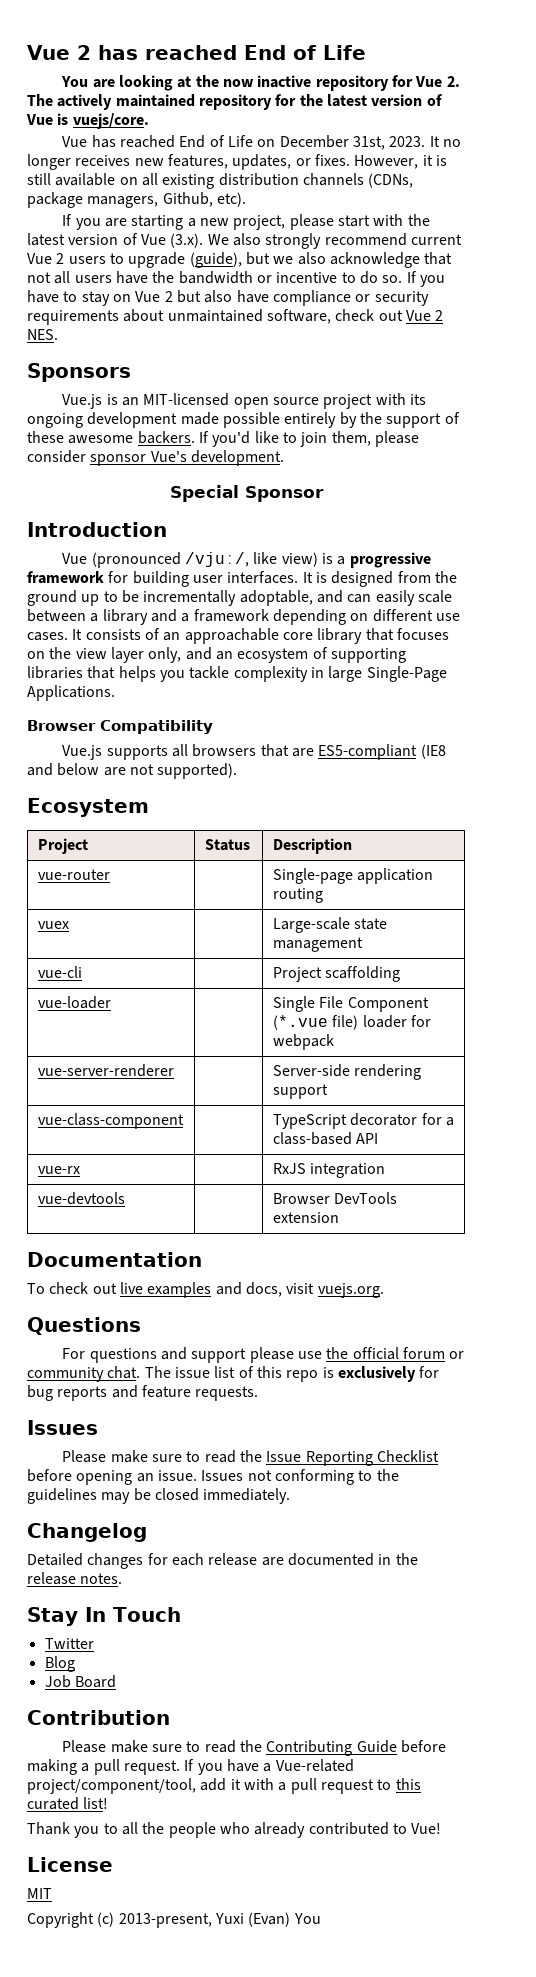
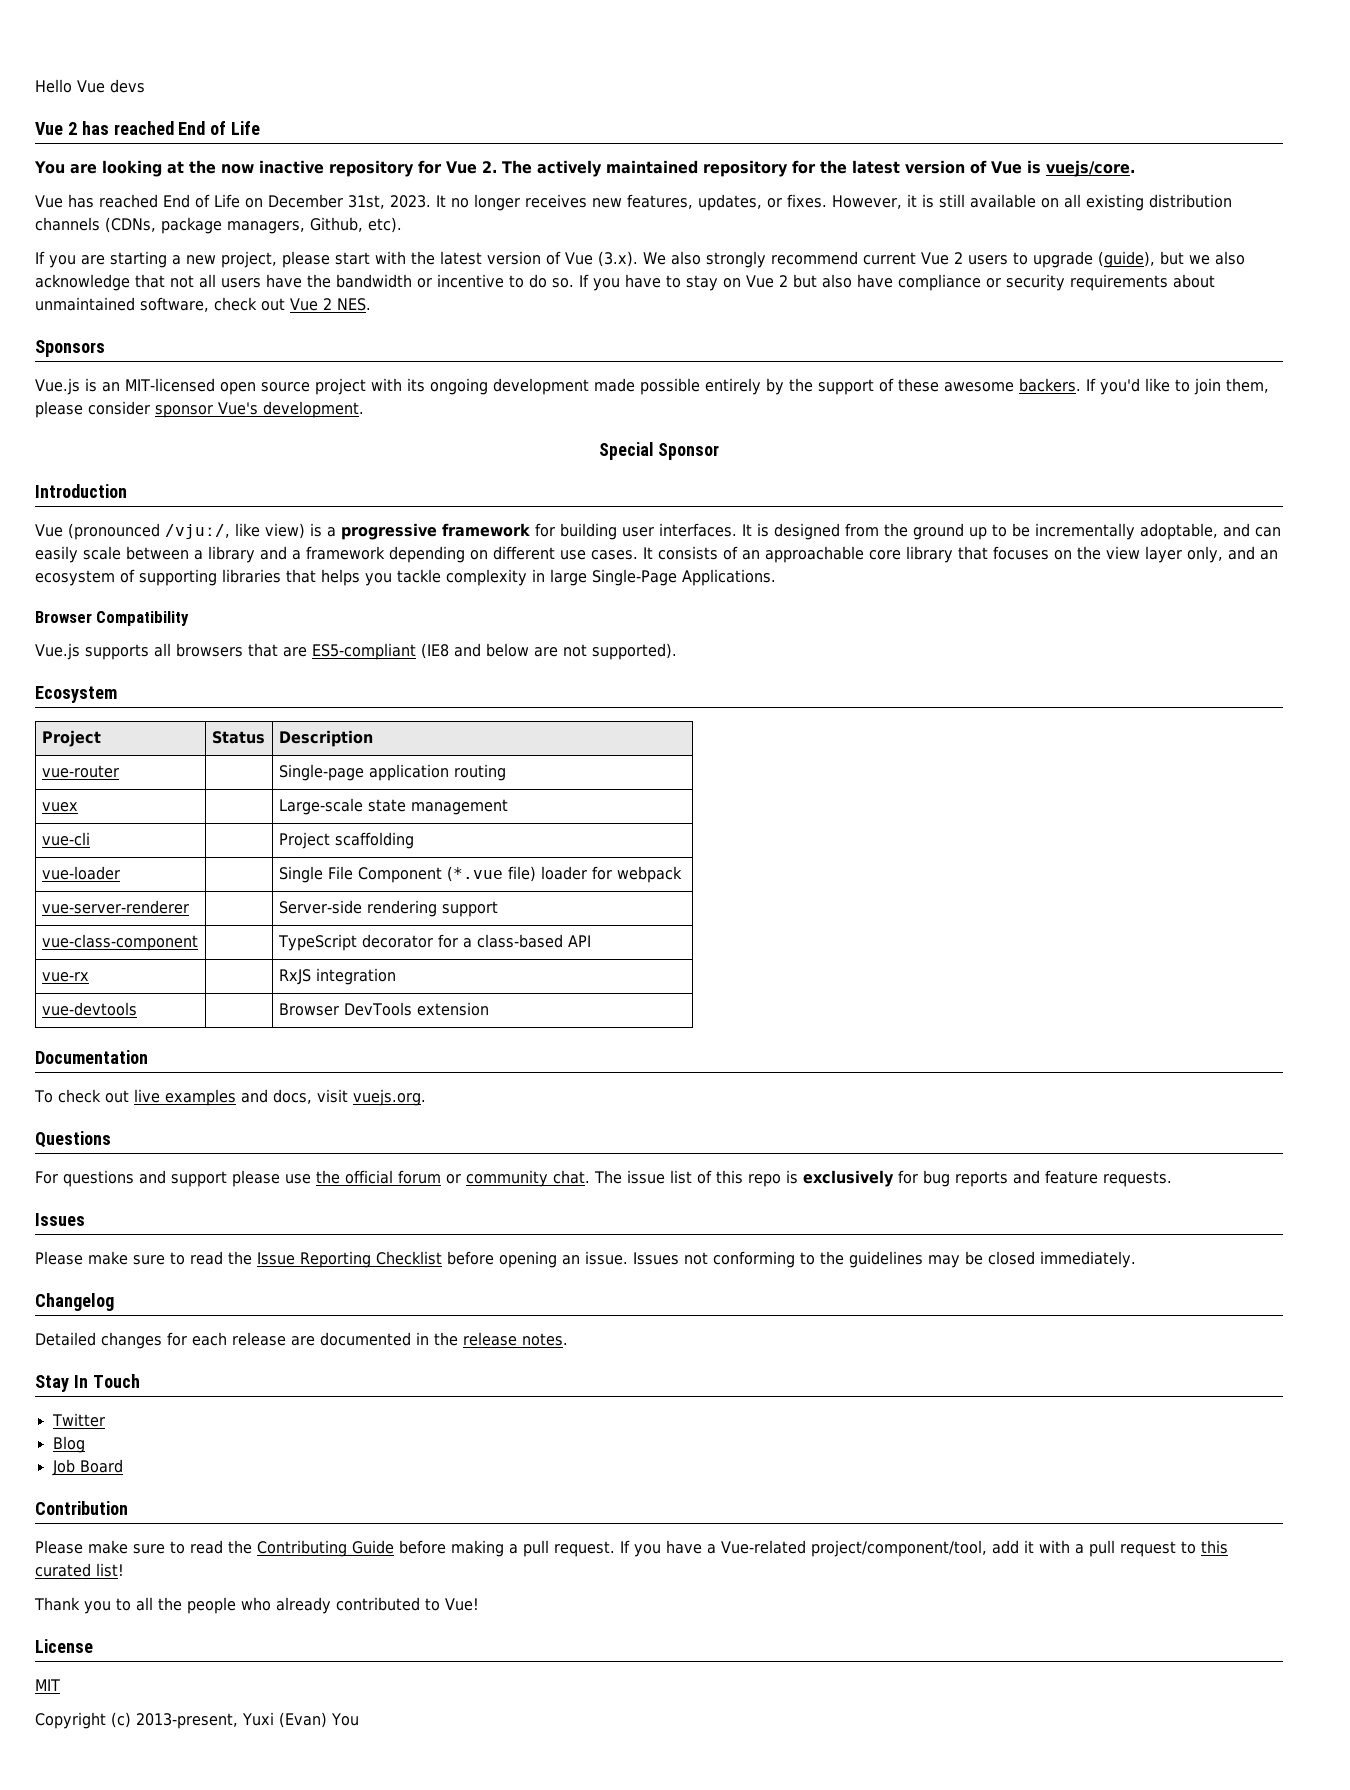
+ Hello Vue devs

